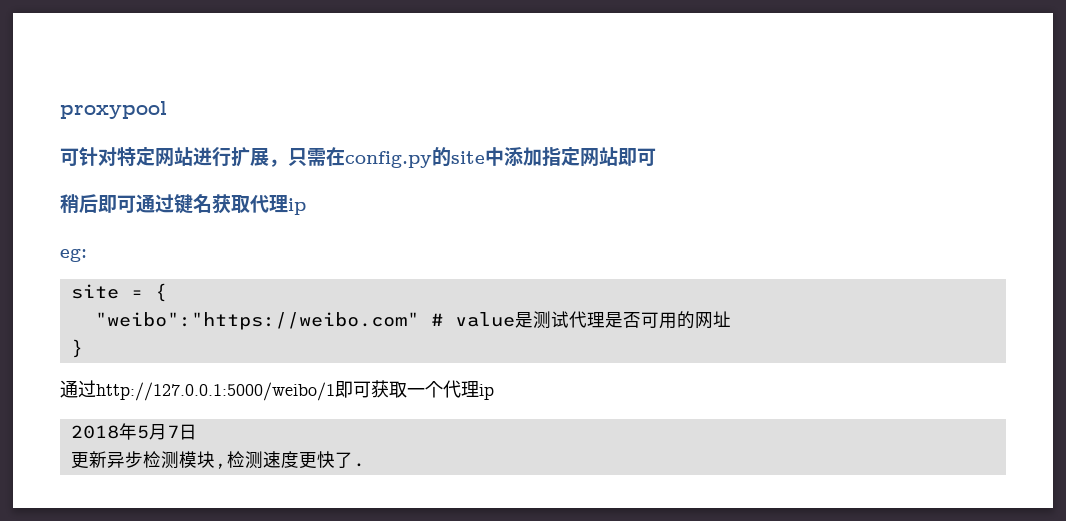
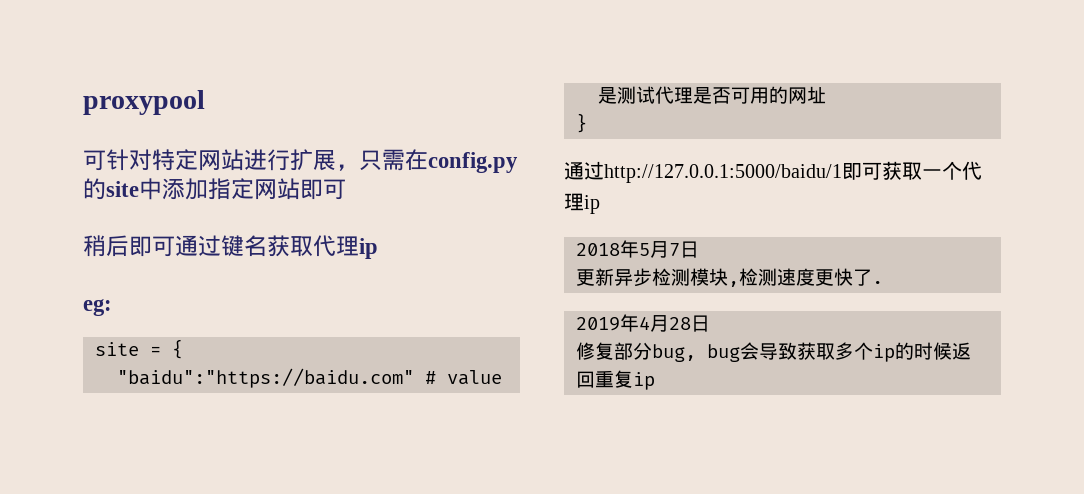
- "weibo":"https://weibo.com" # value是测试代理是否可用的网址
+ "baidu":"https://baidu.com" # value是测试代理是否可用的网址
- 通过http://127.0.0.1:5000/weibo/1即可获取一个代理ip
+ 通过http://127.0.0.1:5000/baidu/1即可获取一个代理ip
+ 2019年4月28日
+ 修复部分bug, bug会导致获取多个ip的时候返回重复ip

